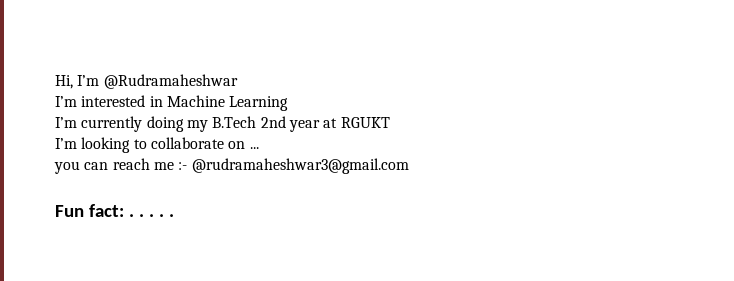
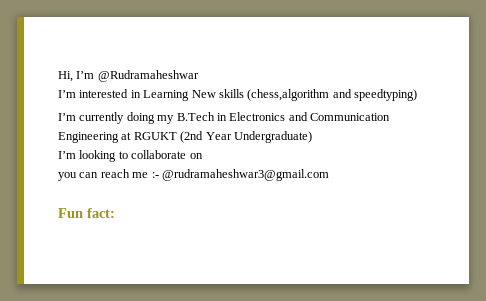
- I’m interested in Machine Learning
+ I’m interested in Learning New skills (chess,algorithm and speedtyping)
- I’m currently doing my B.Tech 2nd year at RGUKT
+ I’m currently doing my B.Tech in Electronics and Communication Engineering at RGUKT (2nd Year Undergraduate)
- I’m looking to collaborate on ...
+ I’m looking to collaborate on
- Fun fact: . . . . .
+ Fun fact:

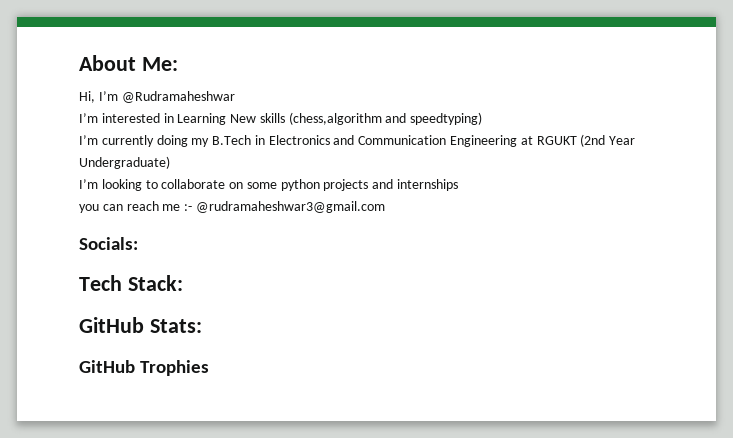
+ About Me:
- I’m looking to collaborate on
+ I’m looking to collaborate on some python projects and internships
- Fun fact:
+ Socials:
+ Tech Stack:
+ GitHub Stats:
+ GitHub Trophies

